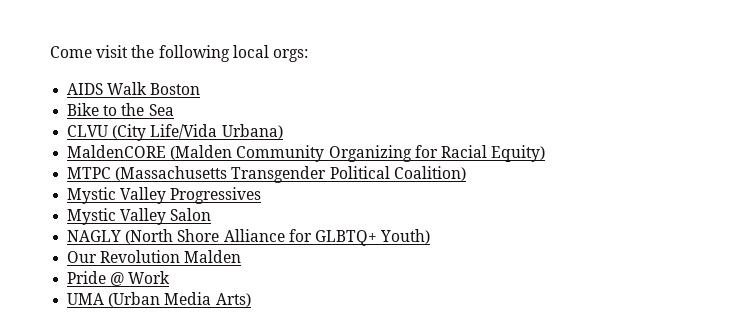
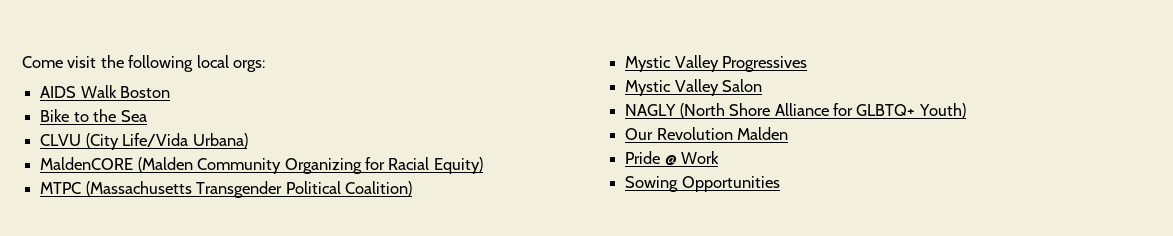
- UMA (Urban Media Arts)
+ Sowing Opportunities

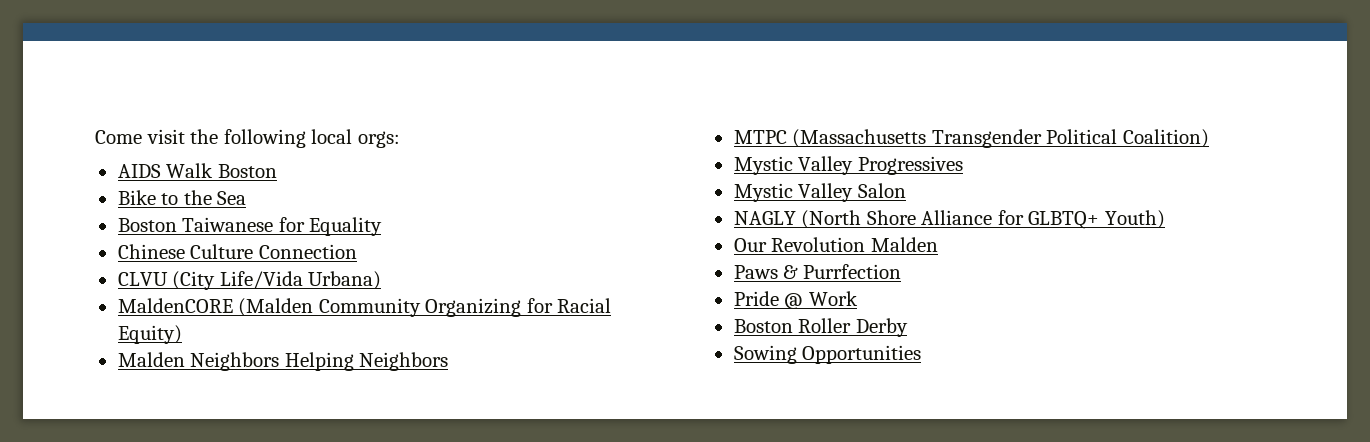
+ Boston Taiwanese for Equality
+ Chinese Culture Connection
+ Malden Neighbors Helping Neighbors
+ Paws & Purrfection
+ Boston Roller Derby

